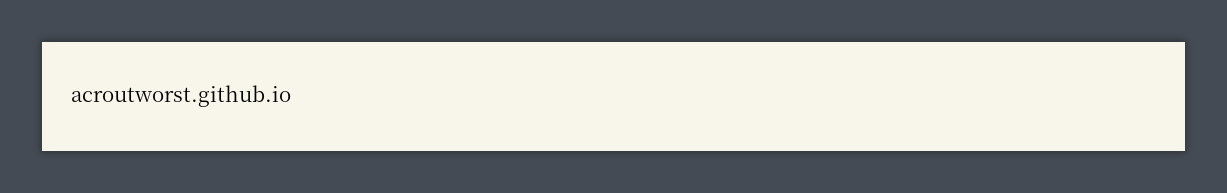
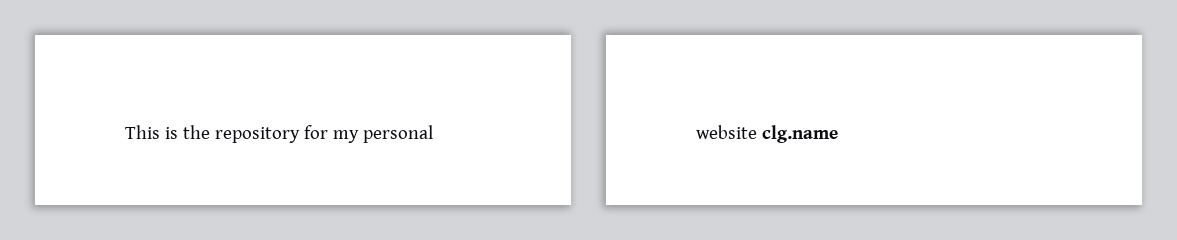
- acroutworst.github.io
+ This is the repository for my personal website clg.name

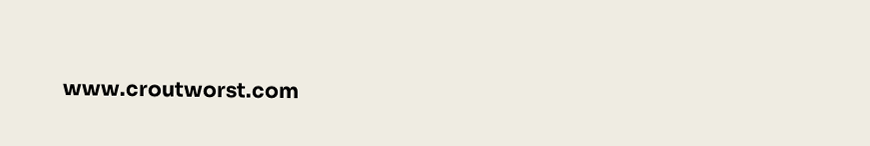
- This is the repository for my personal website clg.name
+ www.croutworst.com

